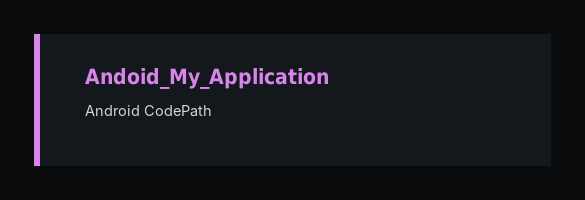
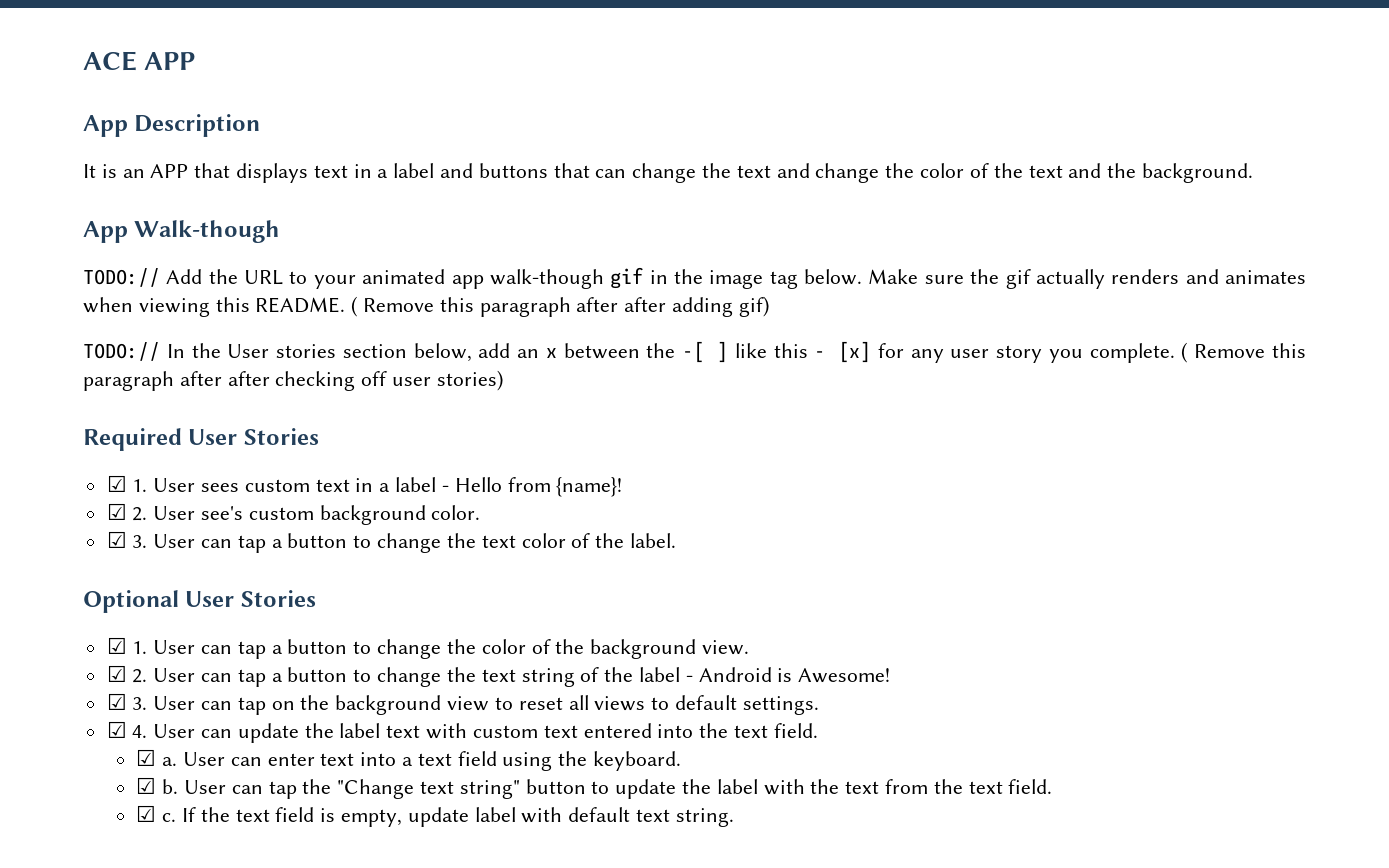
- Andoid_My_Application
- Android CodePath
+ ACE APP
+ App Description
+ It is an APP that displays text in a label and buttons that can change the text and change the color of the text and the background.
+ App Walk-though
+ TODO:// Add the URL to your animated app walk-though gif in the image tag below. Make sure the gif actually renders and animates when viewing this README. ( Remove this paragraph after after adding gif)
+ TODO:// In the User stories section below, add an x between the -[ ] like this - [x] for any user story you complete. ( Remove this paragraph after after checking off user stories)
+ Required User Stories
+ ☑ 1. User sees custom text in a label - Hello from {name}!
+ ☑ 2. User see's custom background color.
+ ☑ 3. User can tap a button to change the text color of the label.
+ Optional User Stories
+ ☑ 1. User can tap a button to change the color of the background view.
+ ☑ 2. User can tap a button to change the text string of the label - Android is Awesome!
+ ☑ 3. User can tap on the background view to reset all views to default settings.
+ ☑ 4. User can update the label text with custom text entered into the text field.
+ ☑ a. User can enter text into a text field using the keyboard.
+ ☑ b. User can tap the "Change text string" button to update the label with the text from the text field.
+ ☑ c. If the text field is empty, update label with default text string.

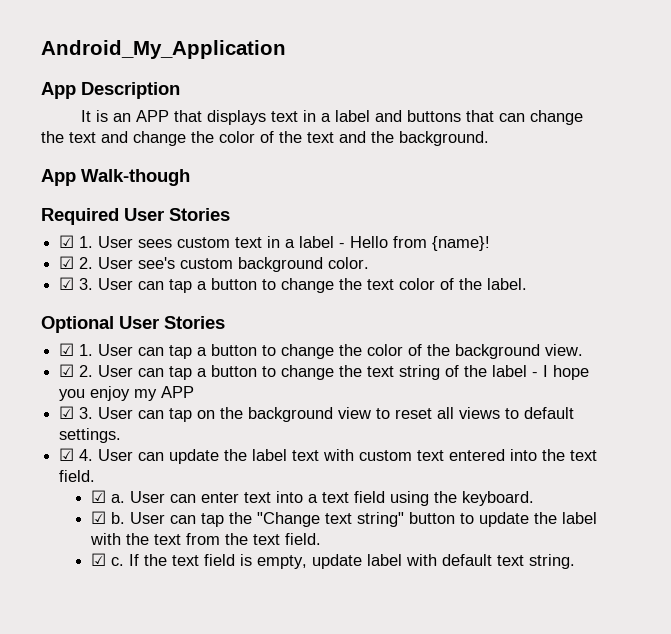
- ACE APP
+ Android_My_Application
- TODO:// Add the URL to your animated app walk-though gif in the image tag below. Make sure the gif actually renders and animates when viewing this README. ( Remove this paragraph after after adding gif)
- TODO:// In the User stories section below, add an x between the -[ ] like this - [x] for any user story you complete. ( Remove this paragraph after after checking off user stories)
- ☑ 2. User can tap a button to change the text string of the label - Android is Awesome!
+ ☑ 2. User can tap a button to change the text string of the label - I hope you enjoy my APP

